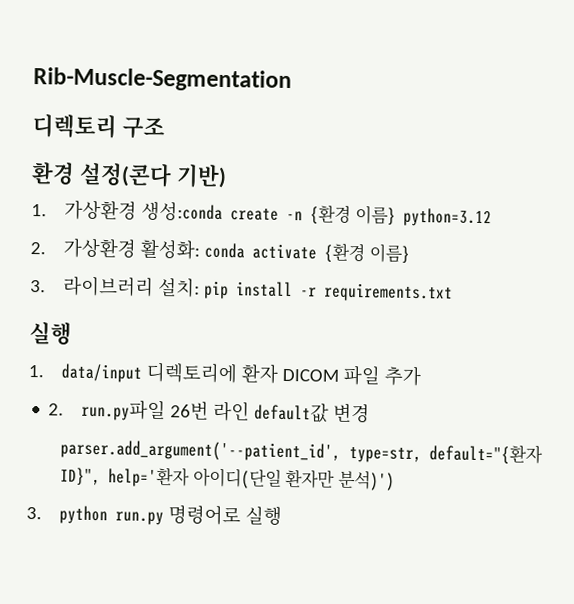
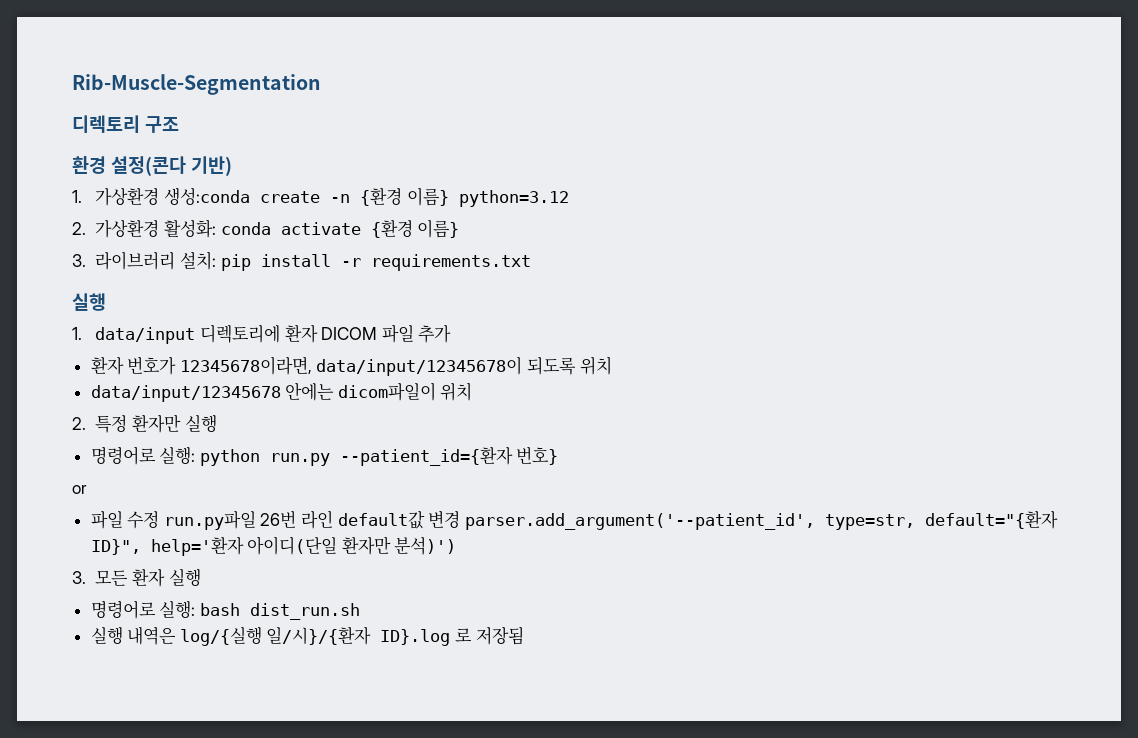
- 2. run.py파일 26번 라인 default값 변경
- parser.add_argument('--patient_id', type=str, default="{환자 ID}", help='환자 아이디(단일 환자만 분석)')
+ 환자 번호가 12345678이라면, data/input/12345678이 되도록 위치
+ data/input/12345678 안에는 dicom파일이 위치
+ 2. 특정 환자만 실행
+ 명령어로 실행: python run.py --patient_id={환자 번호}
+ or
+ 파일 수정 run.py파일 26번 라인 default값 변경 parser.add_argument('--patient_id', type=str, default="{환자 ID}", help='환자 아이디(단일 환자만 분석)')
- 3. python run.py 명령어로 실행
+ 3. 모든 환자 실행
+ 명령어로 실행: bash dist_run.sh
+ 실행 내역은 log/{실행 일/시}/{환자 ID}.log 로 저장됨

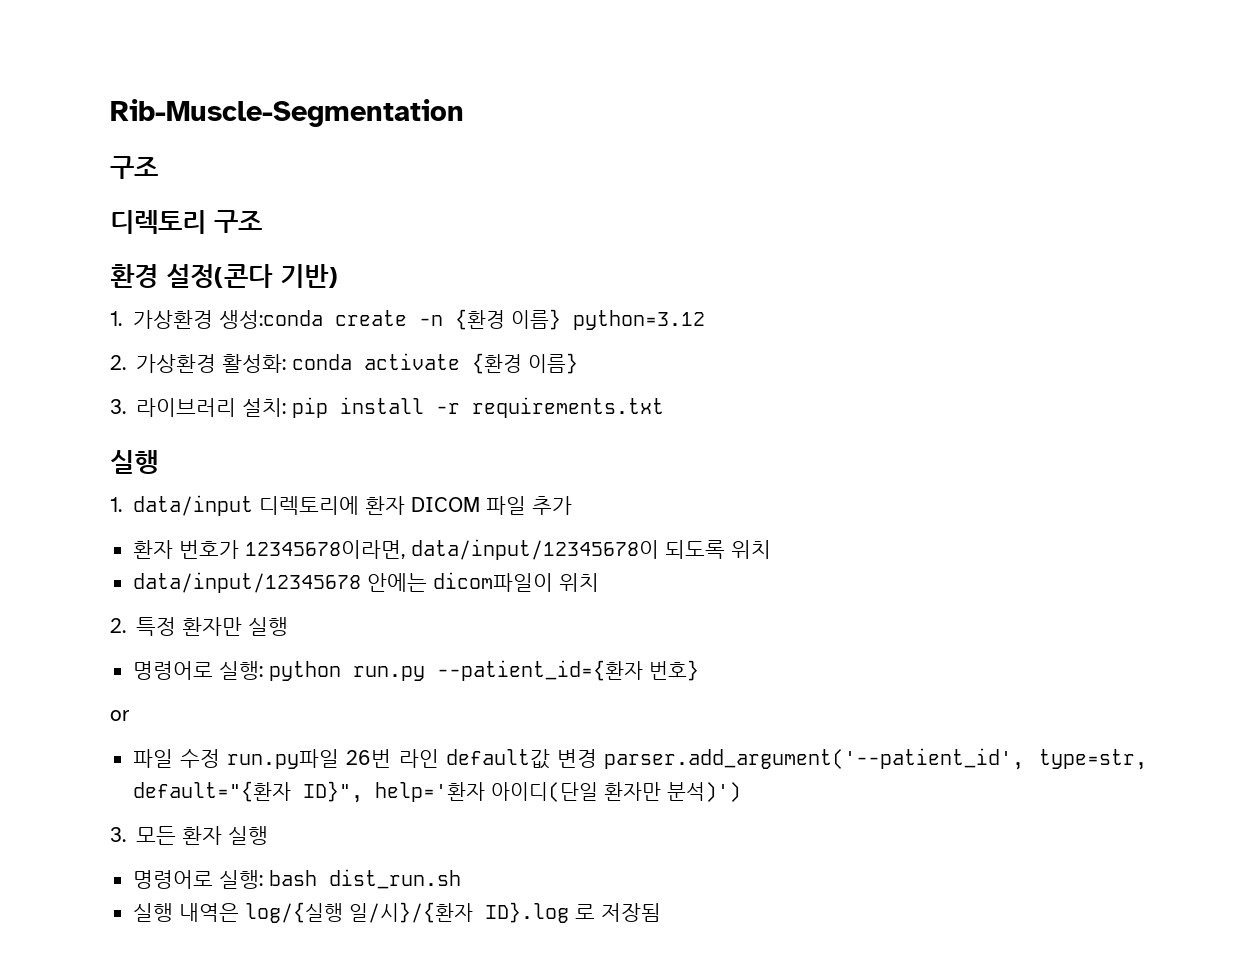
  Rib-Muscle-Segmentation
+ 구조

